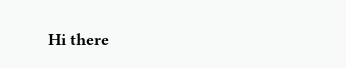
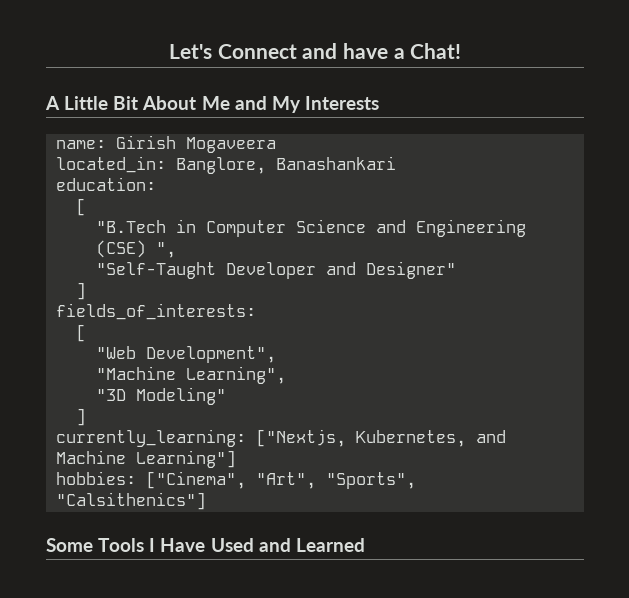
- Hi there
+ Let's Connect and have a Chat!
+ A Little Bit About Me and My Interests
+ name: Girish Mogaveera
+ located_in: Banglore, Banashankari
+ education:
+ [
+ "B.Tech in Computer Science and Engineering (CSE) ",
+ "Self-Taught Developer and Designer"
+ ]
+ fields_of_interests:
+ [
+ "Web Development",
+ "Machine Learning",
+ "3D Modeling"
+ ]
+ currently_learning: ["Nextjs, Kubernetes, and Machine Learning"]
+ hobbies: ["Cinema", "Art", "Sports", "Calsithenics"]
+ Some Tools I Have Used and Learned

